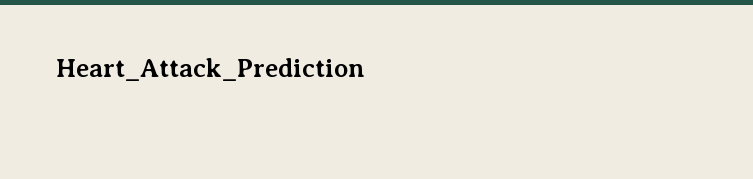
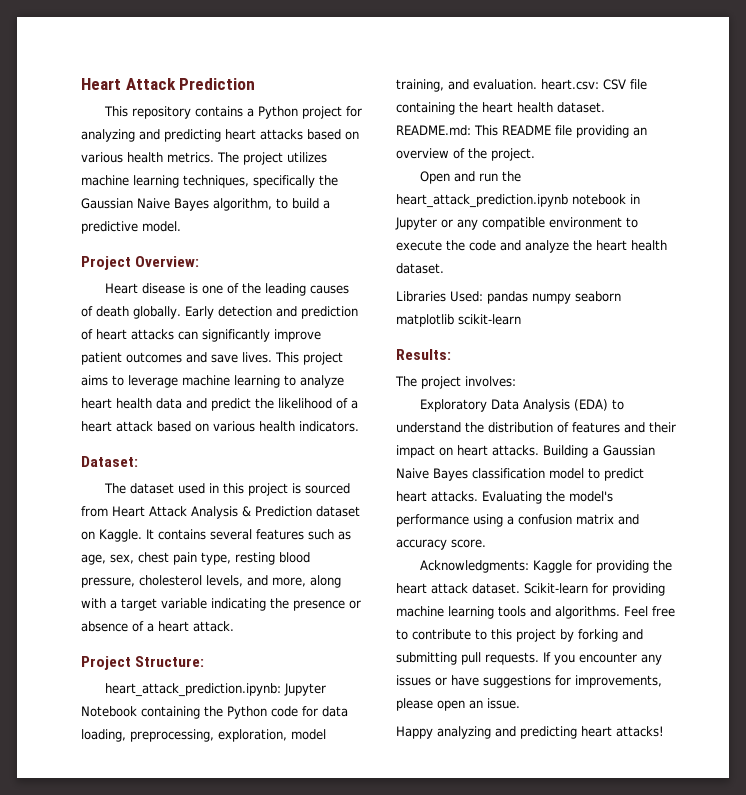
- Heart_Attack_Prediction
+ Heart Attack Prediction
+ This repository contains a Python project for analyzing and predicting heart attacks based on various health metrics. The project utilizes machine learning techniques, specifically the Gaussian Naive Bayes algorithm, to build a predictive model.
+ Project Overview:
+ Heart disease is one of the leading causes of death globally. Early detection and prediction of heart attacks can significantly improve patient outcomes and save lives. This project aims to leverage machine learning to analyze heart health data and predict the likelihood of a heart attack based on various health indicators.
+ Dataset:
+ The dataset used in this project is sourced from Heart Attack Analysis & Prediction dataset on Kaggle. It contains several features such as age, sex, chest pain type, resting blood pressure, cholesterol levels, and more, along with a target variable indicating the presence or absence of a heart attack.
+ Project Structure:
+ heart_attack_prediction.ipynb: Jupyter Notebook containing the Python code for data loading, preprocessing, exploration, model training, and evaluation. heart.csv: CSV file containing the heart health dataset. README.md: This README file providing an overview of the project.
+ Open and run the heart_attack_prediction.ipynb notebook in Jupyter or any compatible environment to execute the code and analyze the heart health dataset.
+ Libraries Used: pandas numpy seaborn matplotlib scikit-learn
+ Results:
+ The project involves:
+ Exploratory Data Analysis (EDA) to understand the distribution of features and their impact on heart attacks. Building a Gaussian Naive Bayes classification model to predict heart attacks. Evaluating the model's performance using a confusion matrix and accuracy score.
+ Acknowledgments: Kaggle for providing the heart attack dataset. Scikit-learn for providing machine learning tools and algorithms. Feel free to contribute to this project by forking and submitting pull requests. If you encounter any issues or have suggestions for improvements, please open an issue.
+ Happy analyzing and predicting heart attacks!

